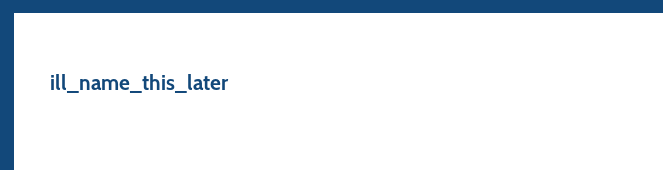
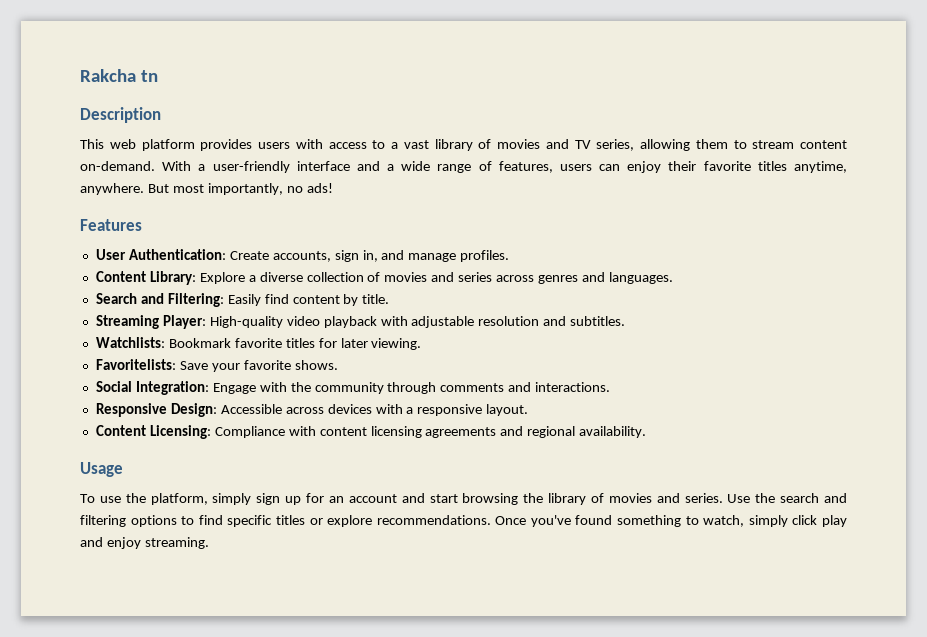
- ill_name_this_later
+ Rakcha tn
+ Description
+ This web platform provides users with access to a vast library of movies and TV series, allowing them to stream content on-demand. With a user-friendly interface and a wide range of features, users can enjoy their favorite titles anytime, anywhere. But most importantly, no ads!
+ Features
+ User Authentication: Create accounts, sign in, and manage profiles.
+ Content Library: Explore a diverse collection of movies and series across genres and languages.
+ Search and Filtering: Easily find content by title.
+ Streaming Player: High-quality video playback with adjustable resolution and subtitles.
+ Watchlists: Bookmark favorite titles for later viewing.
+ Favoritelists: Save your favorite shows.
+ Social Integration: Engage with the community through comments and interactions.
+ Responsive Design: Accessible across devices with a responsive layout.
+ Content Licensing: Compliance with content licensing agreements and regional availability.
+ Usage
+ To use the platform, simply sign up for an account and start browsing the library of movies and series. Use the search and filtering options to find specific titles or explore recommendations. Once you've found something to watch, simply click play and enjoy streaming.

